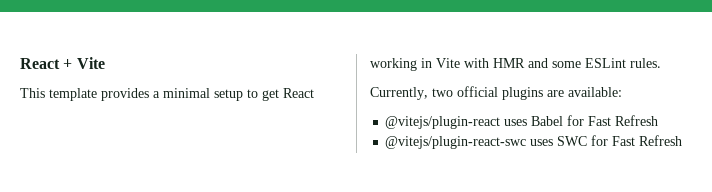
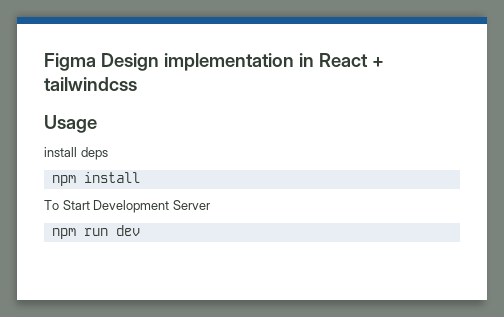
- React + Vite
- This template provides a minimal setup to get React working in Vite with HMR and some ESLint rules.
- Currently, two official plugins are available:
- @vitejs/plugin-react uses Babel for Fast Refresh
- @vitejs/plugin-react-swc uses SWC for Fast Refresh
+ Figma Design implementation in React + tailwindcss
+ Usage
+ install deps
+ npm install
+ To Start Development Server
+ npm run dev

